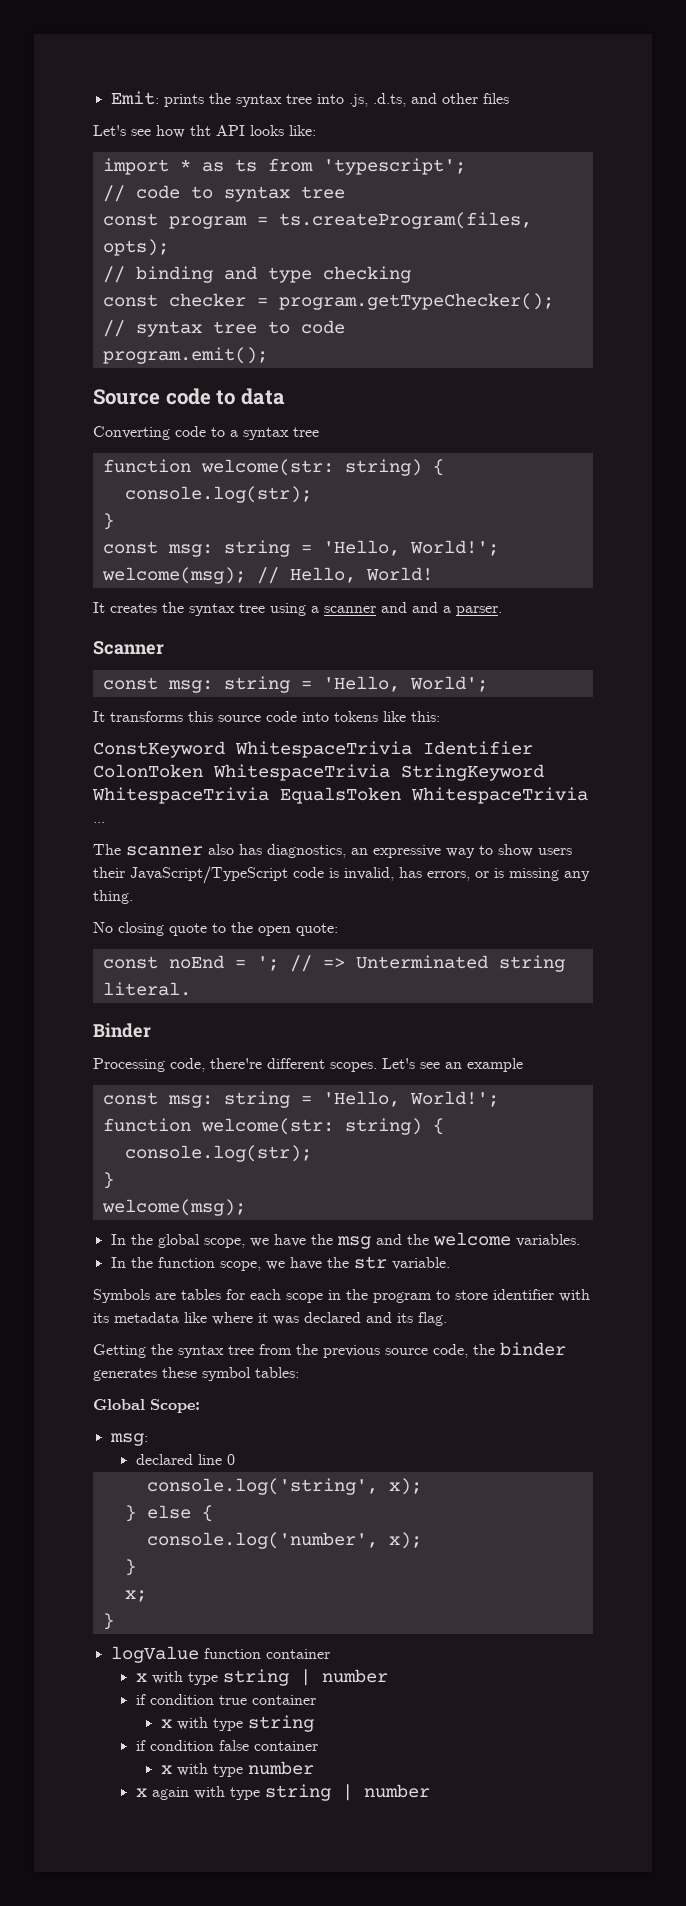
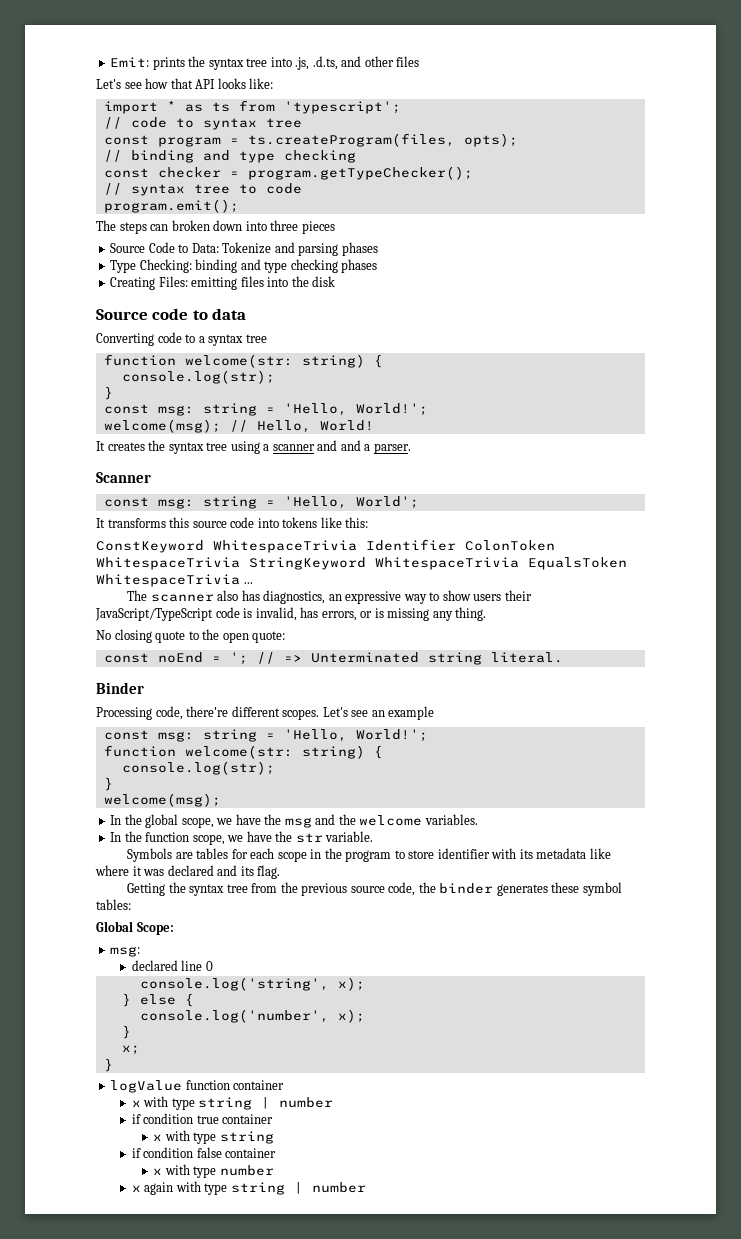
- Let's see how tht API looks like:
+ Let's see how that API looks like:
+ The steps can broken down into three pieces
+ Source Code to Data: Tokenize and parsing phases
+ Type Checking: binding and type checking phases
+ Creating Files: emitting files into the disk

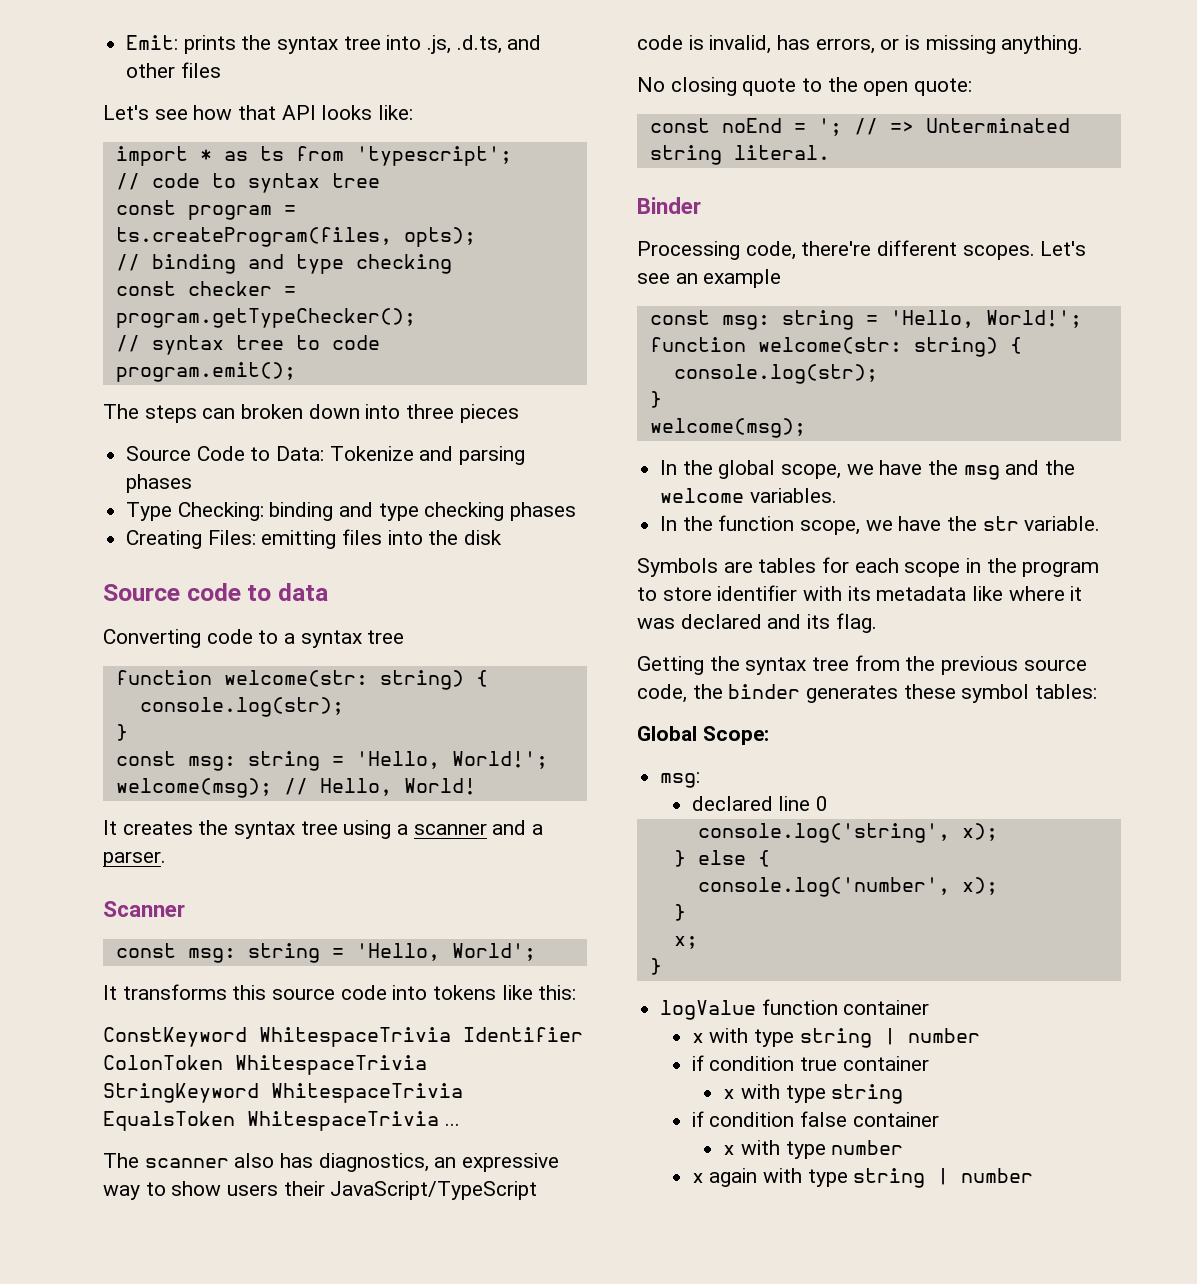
- It creates the syntax tree using a scanner and and a parser.
+ It creates the syntax tree using a scanner and a parser.
- The scanner also has diagnostics, an expressive way to show users their JavaScript/TypeScript code is invalid, has errors, or is missing any thing.
+ The scanner also has diagnostics, an expressive way to show users their JavaScript/TypeScript code is invalid, has errors, or is missing anything.

